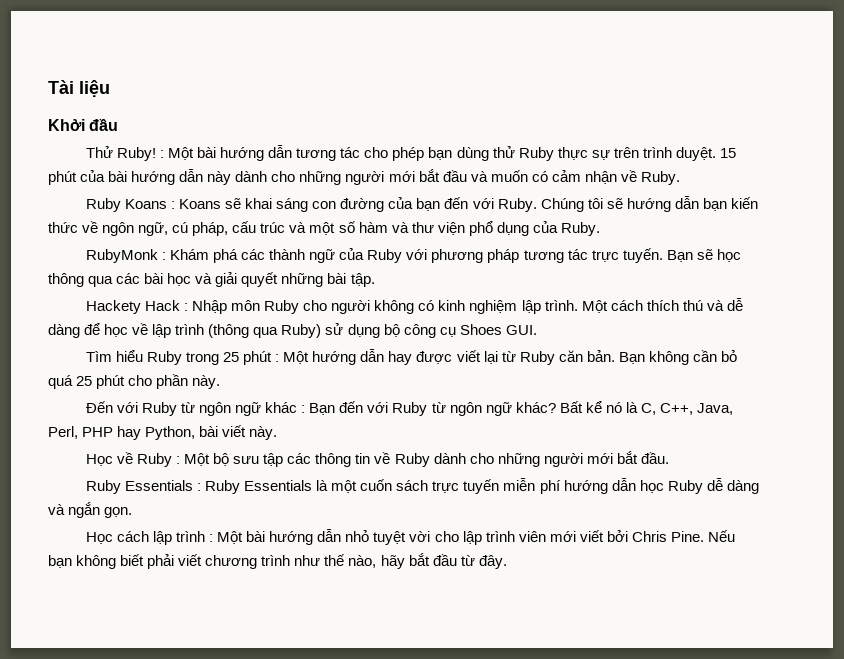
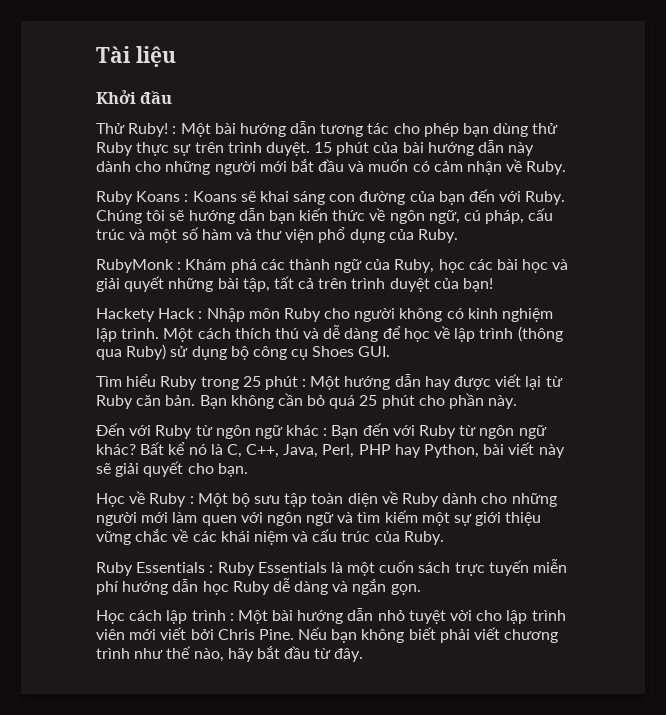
- RubyMonk : Khám phá các thành ngữ của Ruby với phương pháp tương tác trực tuyến. Bạn sẽ học thông qua các bài học và giải quyết những bài tập.
+ RubyMonk : Khám phá các thành ngữ của Ruby, học các bài học và giải quyết những bài tập, tất cả trên trình duyệt của bạn!
- Bất kể nó là C, C++, Java, Perl, PHP hay Python, bài viết này.
+ Bất kể nó là C, C++, Java, Perl, PHP hay Python, bài viết này sẽ giải quyết cho bạn.
- Học về Ruby : Một bộ sưu tập các thông tin về Ruby dành cho những người mới bắt đầu.
+ Học về Ruby : Một bộ sưu tập toàn diện về Ruby dành cho những người mới làm quen với ngôn ngữ và tìm kiếm một sự giới thiệu vững chắc về các khái niệm và cấu trúc của Ruby.

